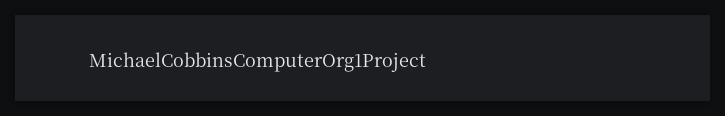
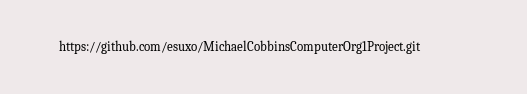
- MichaelCobbinsComputerOrg1Project
+ https://github.com/esuxo/MichaelCobbinsComputerOrg1Project.git

